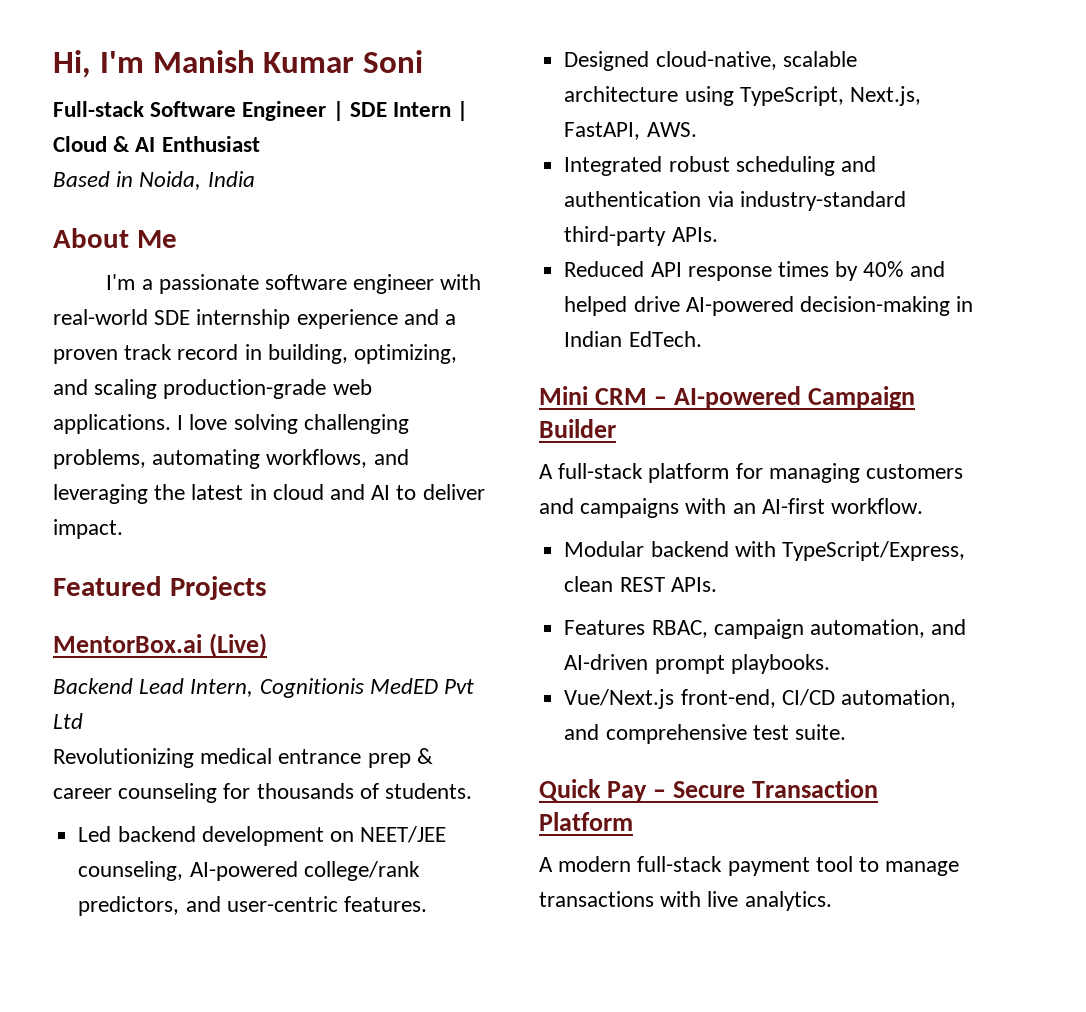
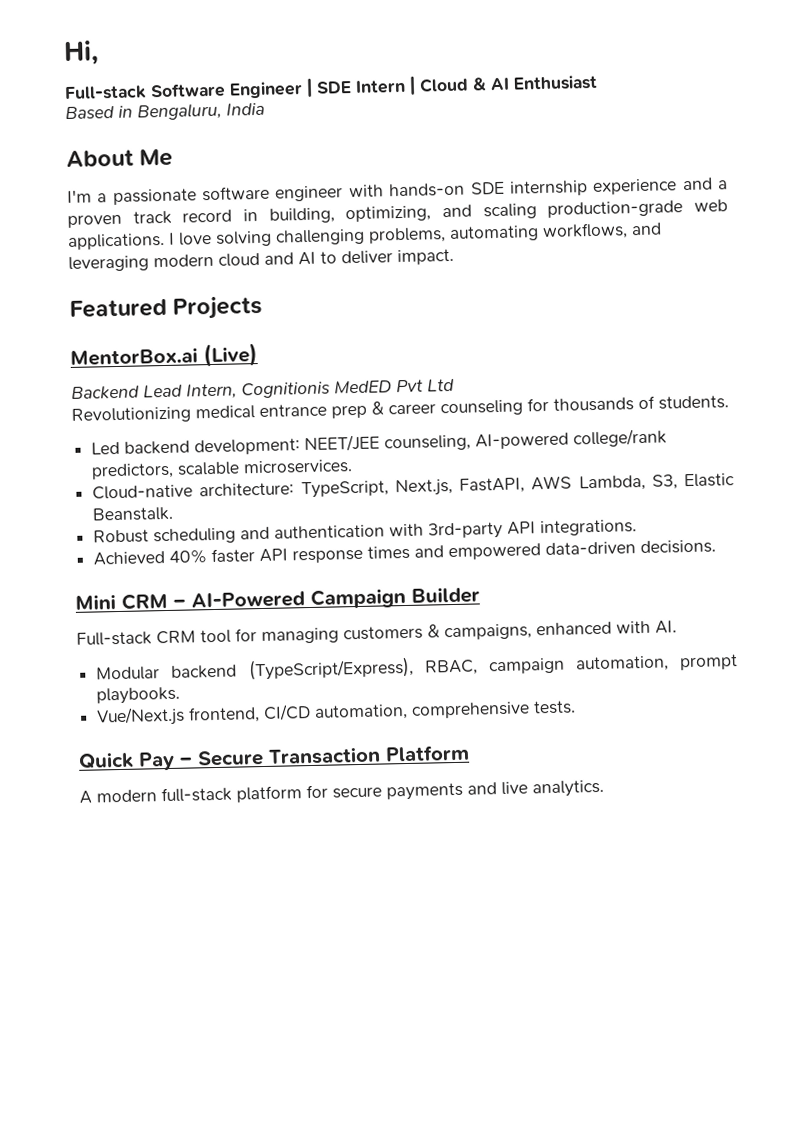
- Hi, I'm Manish Kumar Soni
+ Hi,
- Based in Noida, India
+ Based in Bengaluru, India
- I'm a passionate software engineer with real-world SDE internship experience and a proven track record in building, optimizing, and scaling production-grade web applications.
+ I'm a passionate software engineer with hands-on SDE internship experience and a proven track record in building, optimizing, and scaling production-grade web applications.
- I love solving challenging problems, automating workflows, and leveraging the latest in cloud and AI to deliver impact.
+ I love solving challenging problems, automating workflows, and leveraging modern cloud and AI to deliver impact.
- Led backend development on NEET/JEE counseling, AI-powered college/rank predictors, and user-centric features.
- Designed cloud-native, scalable architecture using TypeScript, Next.js, FastAPI, AWS.
- Integrated robust scheduling and authentication via industry-standard third-party APIs.
- Reduced API response times by 40% and helped drive AI-powered decision-making in Indian EdTech.
+ Led backend development: NEET/JEE counseling, AI-powered college/rank predictors, scalable microservices.
+ Cloud-native architecture: TypeScript, Next.js, FastAPI, AWS Lambda, S3, Elastic Beanstalk.
+ Robust scheduling and authentication with 3rd-party API integrations.
+ Achieved 40% faster API response times and empowered data-driven decisions.
- Mini CRM – AI-powered Campaign Builder
+ Mini CRM – AI-Powered Campaign Builder
- A full-stack platform for managing customers and campaigns with an AI-first workflow.
- Modular backend with TypeScript/Express, clean REST APIs.
- Features RBAC, campaign automation, and AI-driven prompt playbooks.
+ Full-stack CRM tool for managing customers & campaigns, enhanced with AI.
+ Modular backend (TypeScript/Express), RBAC, campaign automation, prompt playbooks.
- Vue/Next.js front-end, CI/CD automation, and comprehensive test suite.
+ Vue/Next.js frontend, CI/CD automation, comprehensive tests.
- A modern full-stack payment tool to manage transactions with live analytics.
+ A modern full-stack platform for secure payments and live analytics.

